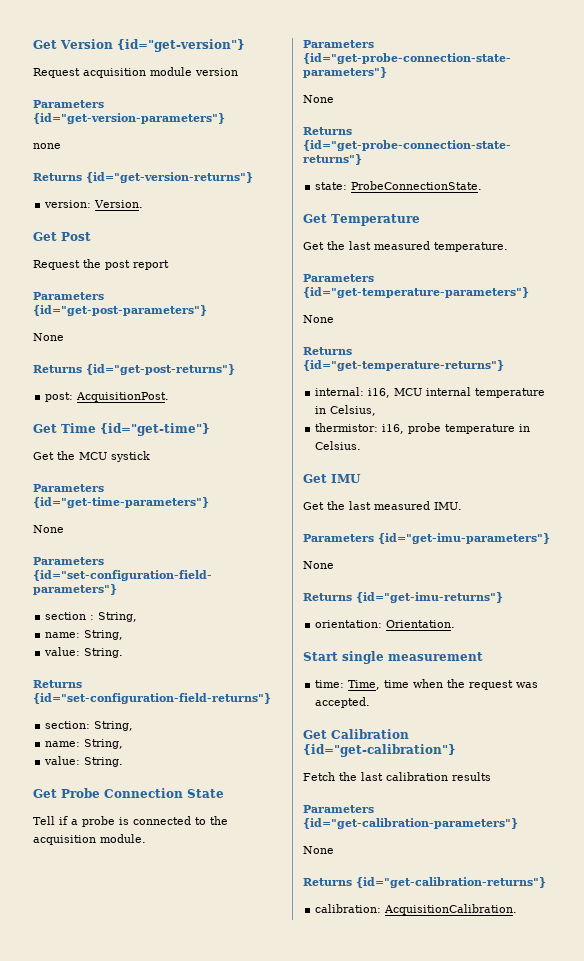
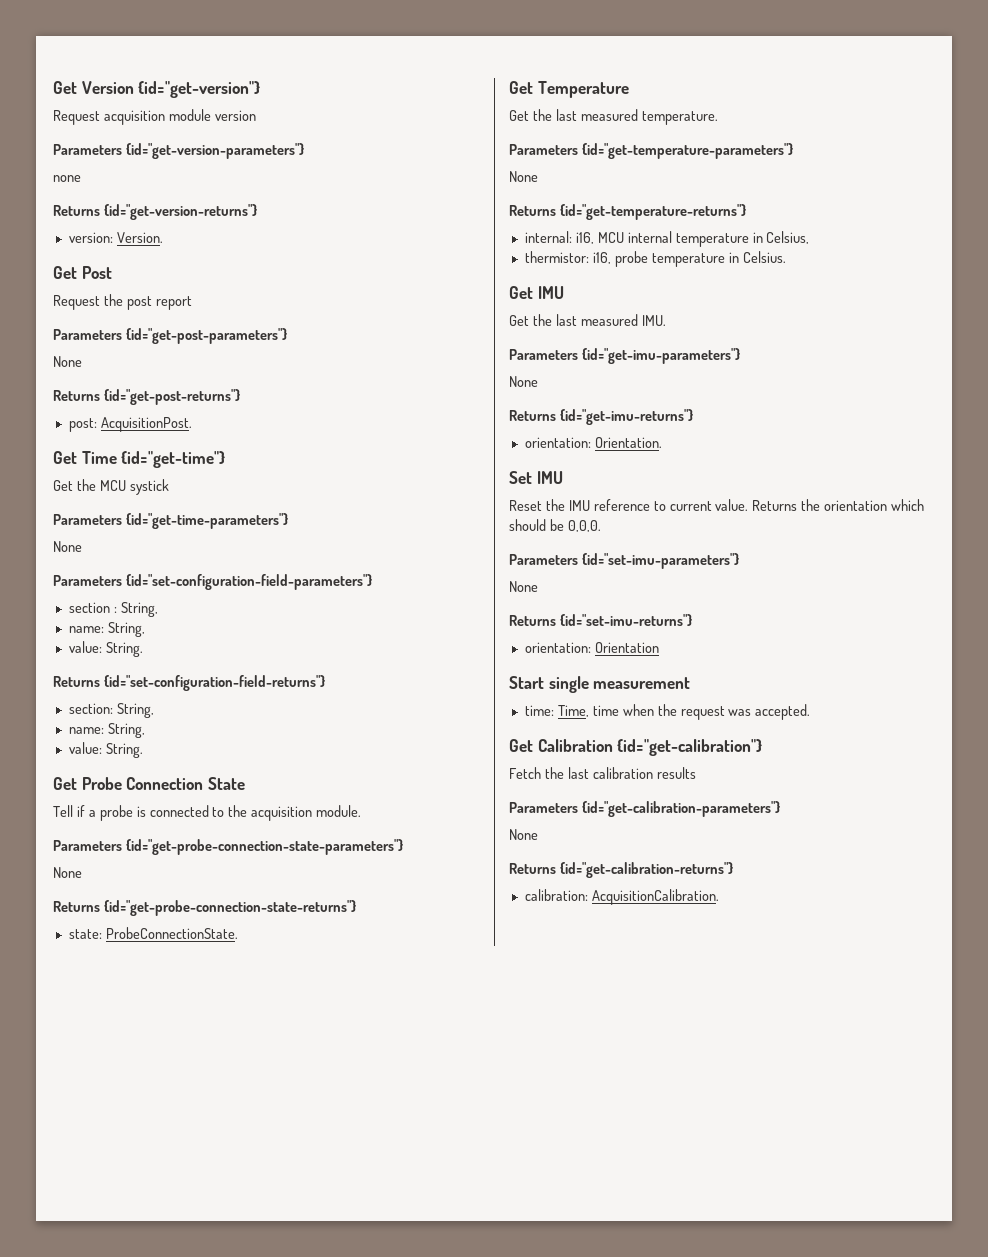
+ Set IMU
+ Reset the IMU reference to current value. Returns the orientation which should be 0,0,0.
+ Parameters {id="set-imu-parameters"}
+ None
+ Returns {id="set-imu-returns"}
+ orientation: Orientation

